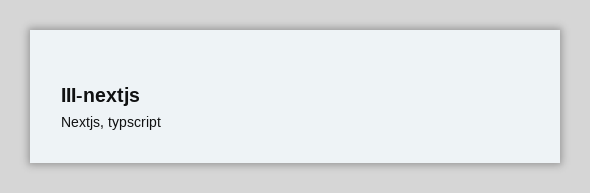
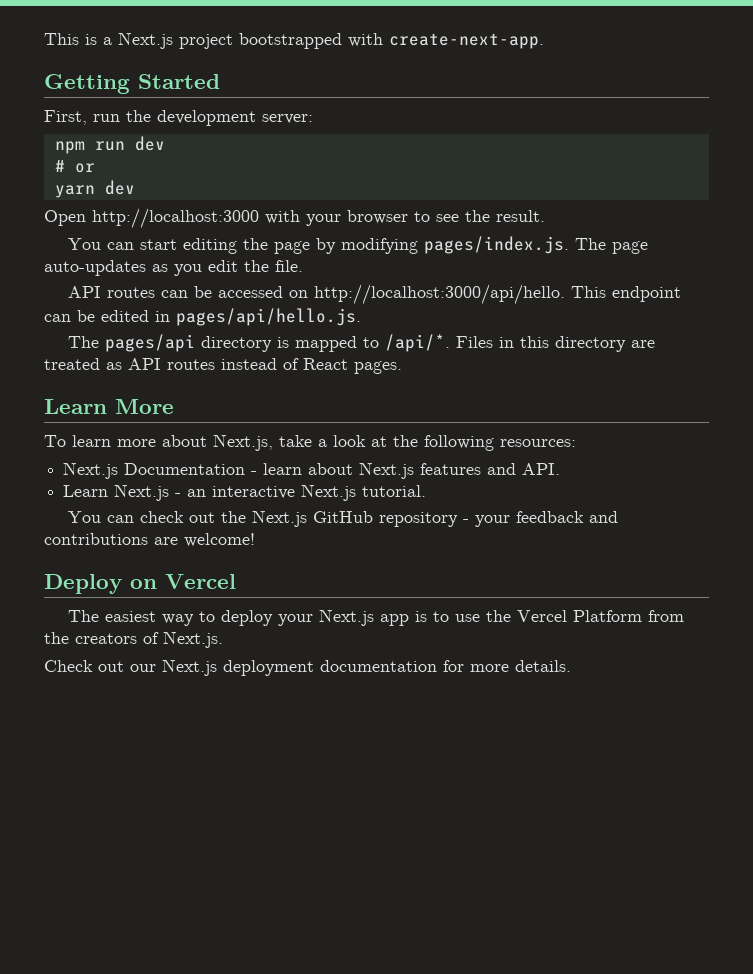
- III-nextjs
- Nextjs, typscript
+ This is a Next.js project bootstrapped with create-next-app.
+ Getting Started
+ First, run the development server:
+ npm run dev
+ # or
+ yarn dev
+ Open http://localhost:3000 with your browser to see the result.
+ You can start editing the page by modifying pages/index.js. The page auto-updates as you edit the file.
+ API routes can be accessed on http://localhost:3000/api/hello. This endpoint can be edited in pages/api/hello.js.
+ The pages/api directory is mapped to /api/*. Files in this directory are treated as API routes instead of React pages.
+ Learn More
+ To learn more about Next.js, take a look at the following resources:
+ Next.js Documentation - learn about Next.js features and API.
+ Learn Next.js - an interactive Next.js tutorial.
+ You can check out the Next.js GitHub repository - your feedback and contributions are welcome!
+ Deploy on Vercel
+ The easiest way to deploy your Next.js app is to use the Vercel Platform from the creators of Next.js.
+ Check out our Next.js deployment documentation for more details.

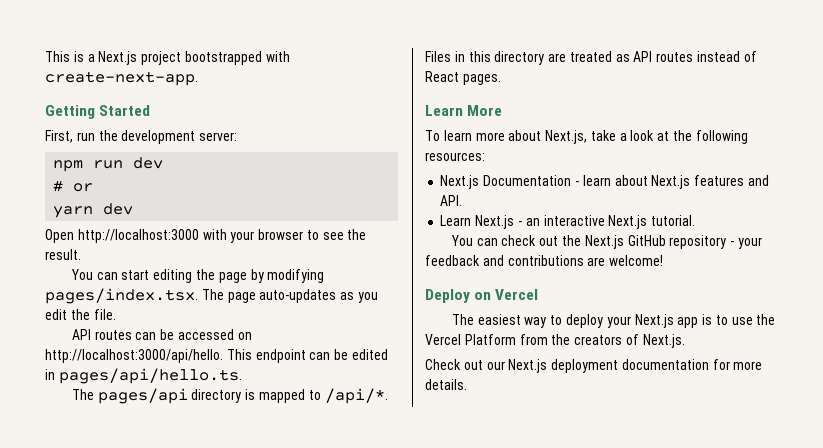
- You can start editing the page by modifying pages/index.js. The page auto-updates as you edit the file.
+ You can start editing the page by modifying pages/index.tsx. The page auto-updates as you edit the file.
- This endpoint can be edited in pages/api/hello.js.
+ This endpoint can be edited in pages/api/hello.ts.

